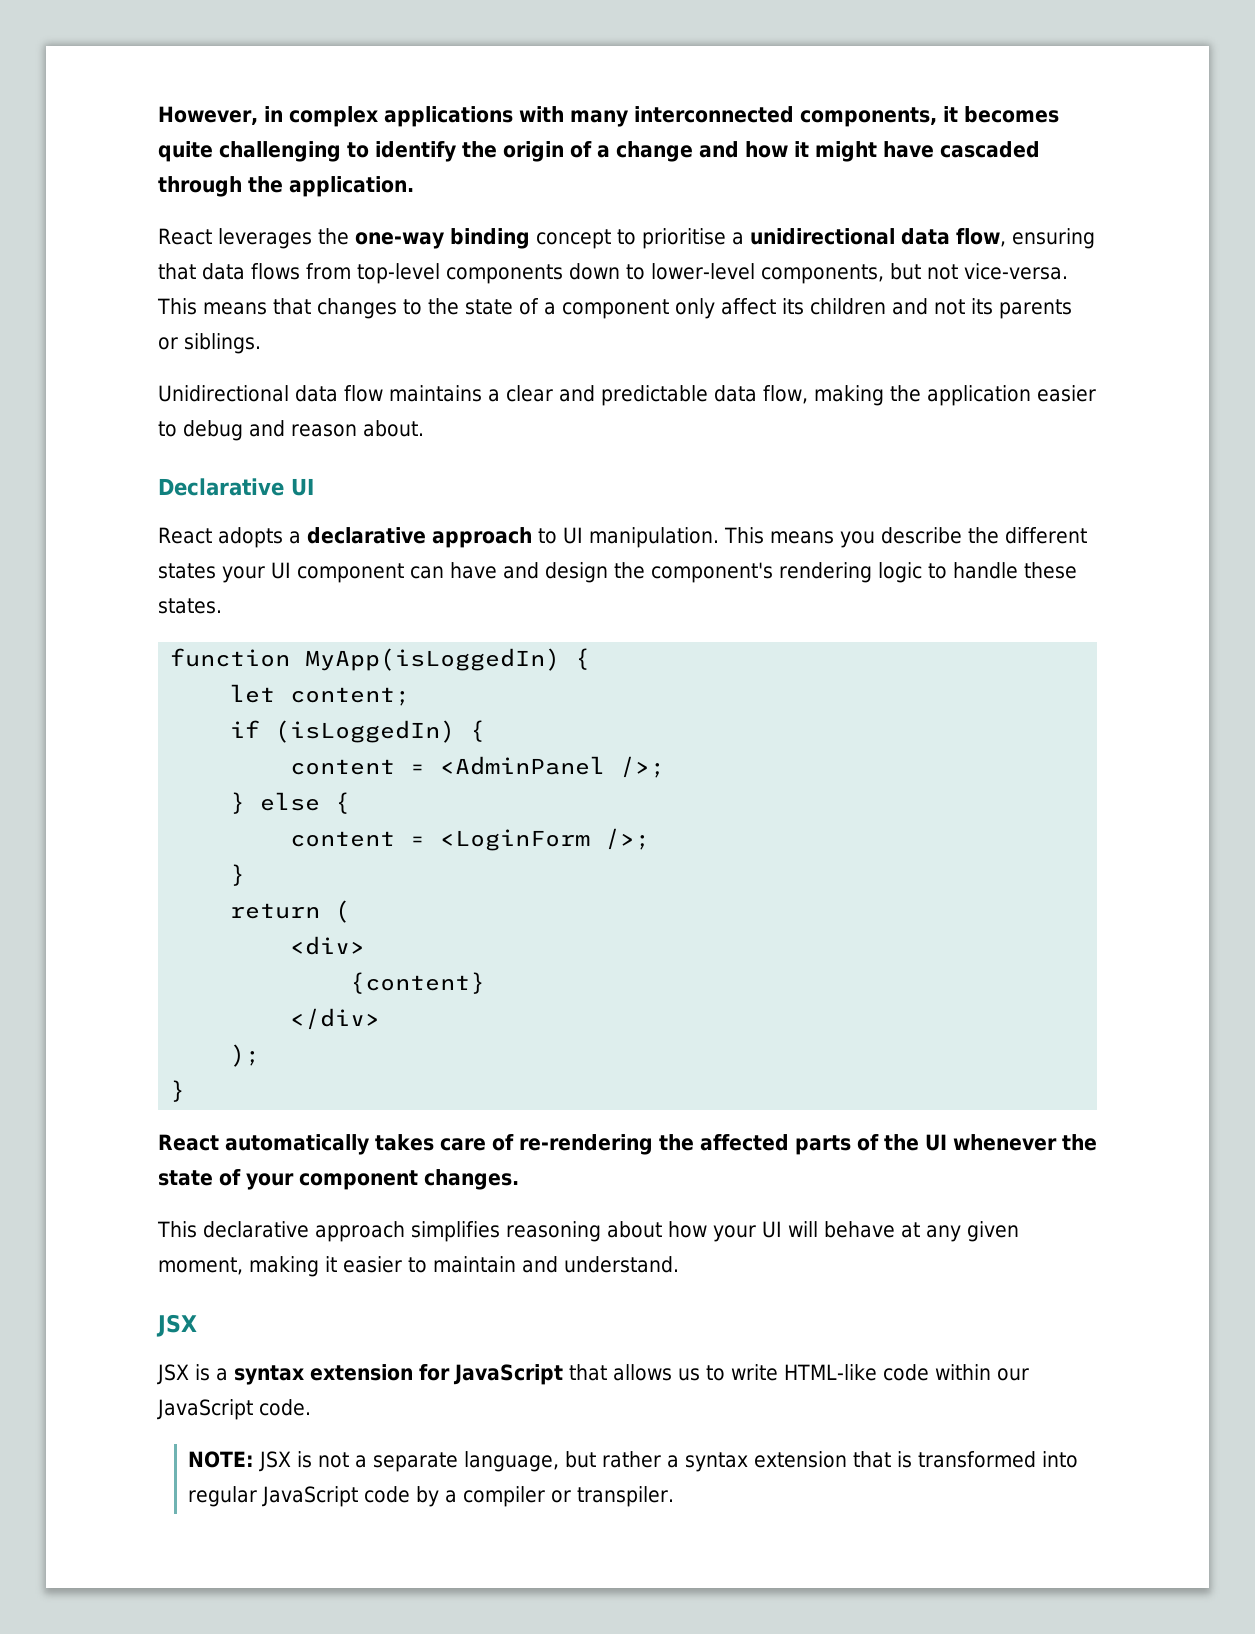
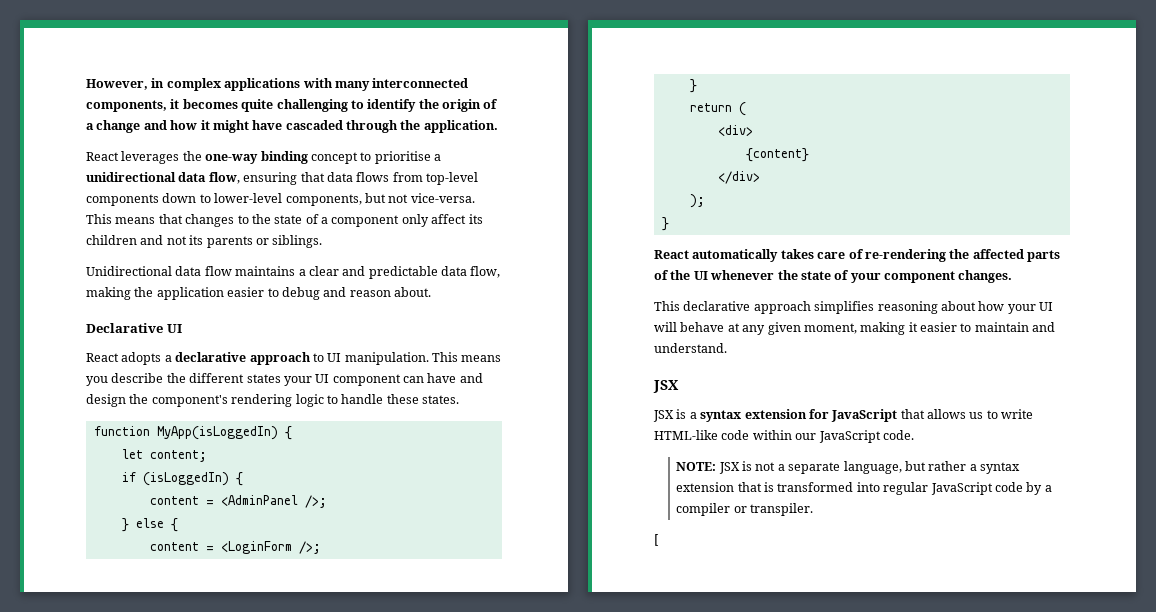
+ [

